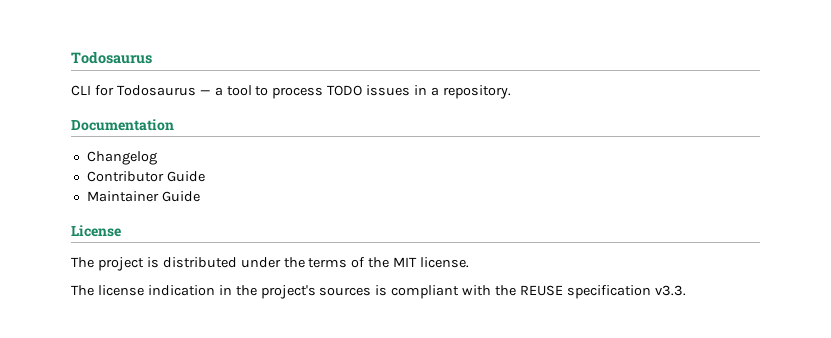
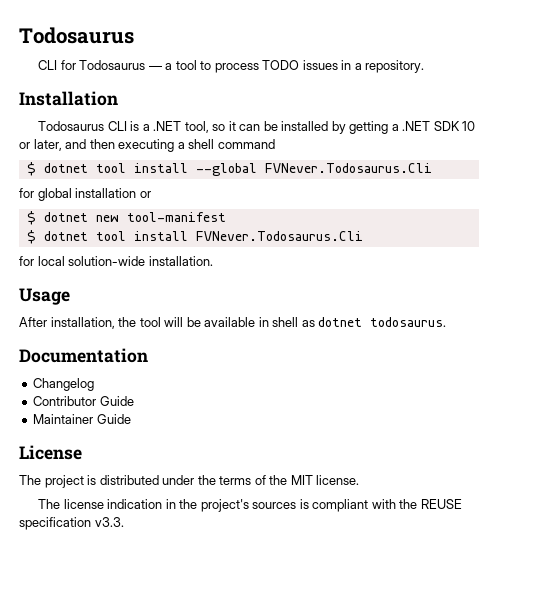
+ Installation
+ Todosaurus CLI is a .NET tool, so it can be installed by getting a .NET SDK 10 or later, and then executing a shell command
+ $ dotnet tool install --global FVNever.Todosaurus.Cli
+ for global installation or
+ $ dotnet new tool-manifest
+ $ dotnet tool install FVNever.Todosaurus.Cli
+ for local solution-wide installation.
+ Usage
+ After installation, the tool will be available in shell as dotnet todosaurus.

